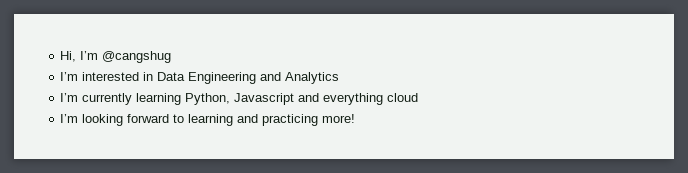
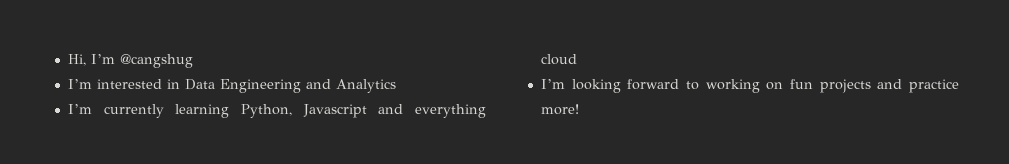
- I’m looking forward to learning and practicing more!
+ I’m looking forward to working on fun projects and practice more!

